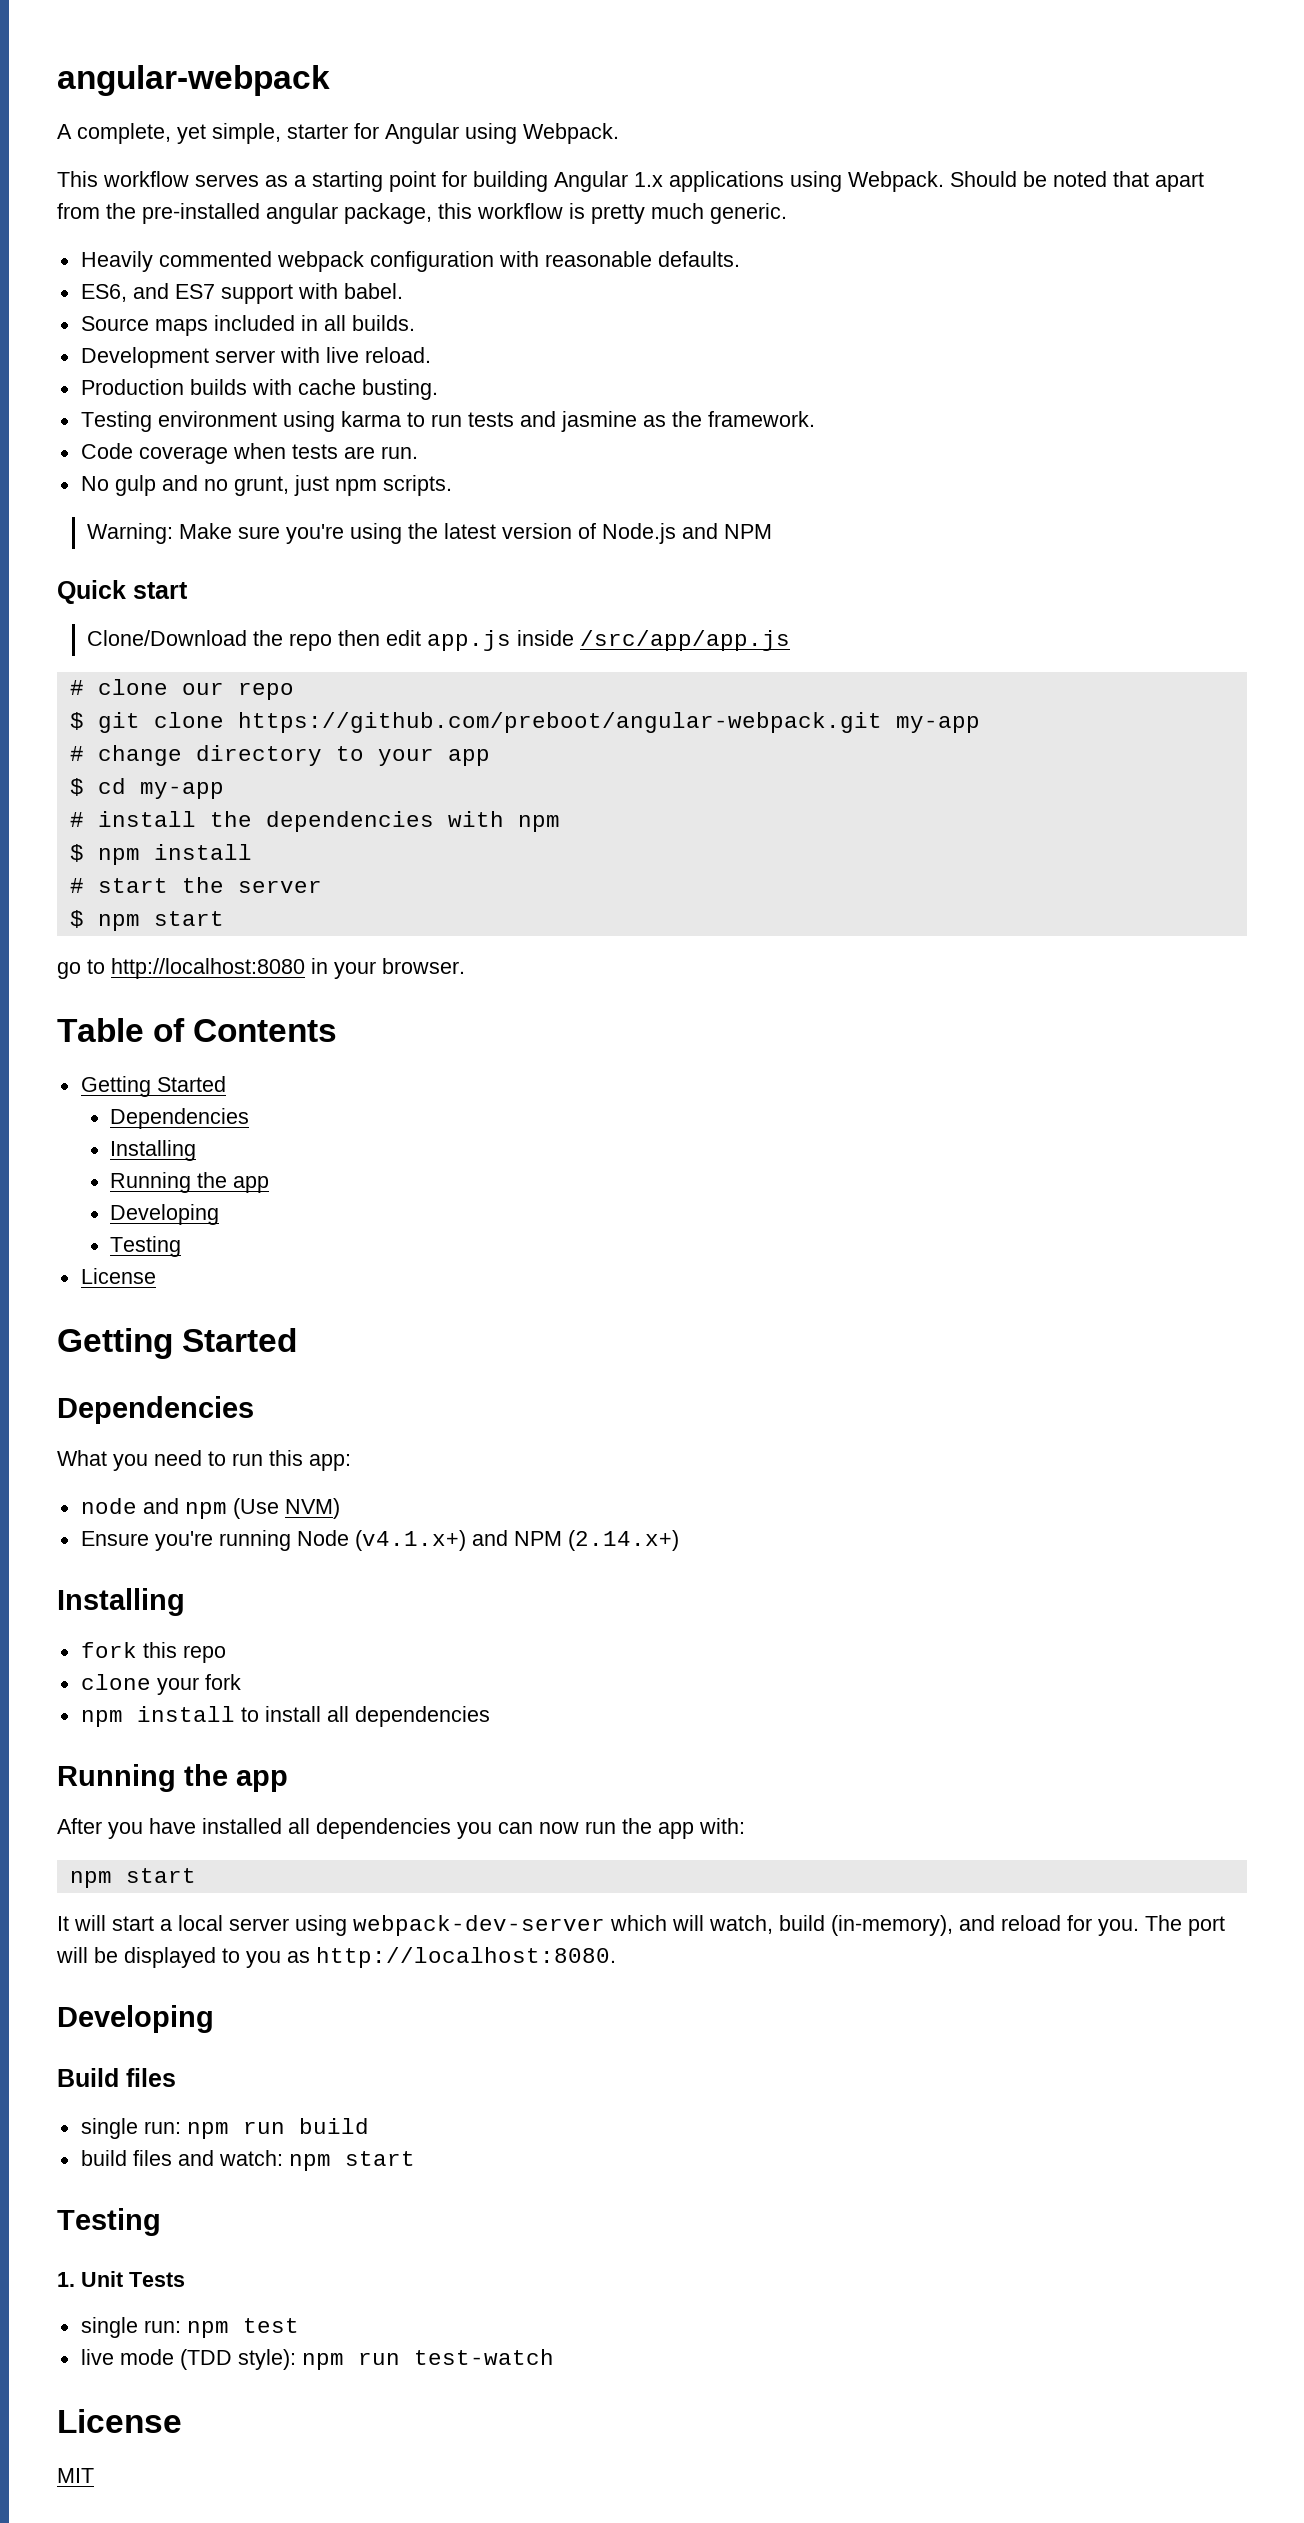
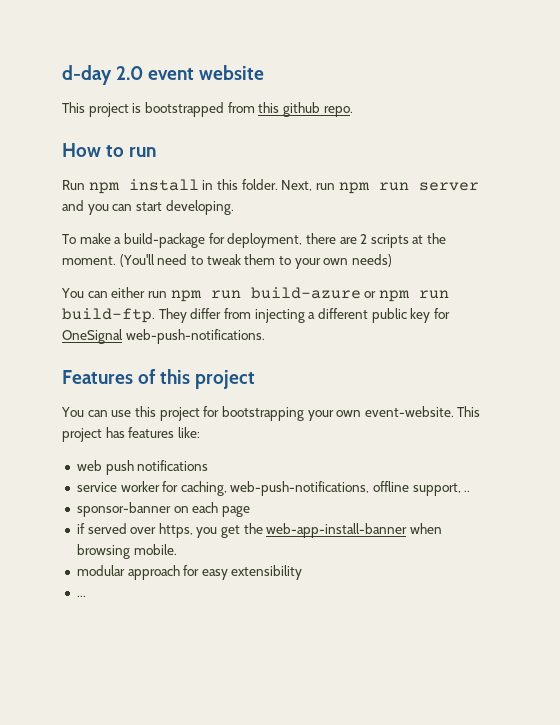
- angular-webpack
- A complete, yet simple, starter for Angular using Webpack.
- This workflow serves as a starting point for building Angular 1.x applications using Webpack. Should be noted that apart from the pre-installed angular package, this workflow is pretty much generic.
- Heavily commented webpack configuration with reasonable defaults.
- ES6, and ES7 support with babel.
- Source maps included in all builds.
- Development server with live reload.
- Production builds with cache busting.
- Testing environment using karma to run tests and jasmine as the framework.
- Code coverage when tests are run.
- No gulp and no grunt, just npm scripts.
- Warning: Make sure you're using the latest version of Node.js and NPM
- Quick start
- Clone/Download the repo then edit app.js inside /src/app/app.js
- # clone our repo
- $ git clone https://github.com/preboot/angular-webpack.git my-app
- # change directory to your app
- $ cd my-app
- # install the dependencies with npm
- $ npm install
- # start the server
- $ npm start
- go to http://localhost:8080 in your browser.
- Table of Contents
- Getting Started
- Dependencies
- Installing
- Running the app
- Developing
- Testing
- License
- Getting Started
- Dependencies
- What you need to run this app:
- node and npm (Use NVM)
- Ensure you're running Node (v4.1.x+) and NPM (2.14.x+)
- Installing
- fork this repo
- clone your fork
- npm install to install all dependencies
- Running the app
- After you have installed all dependencies you can now run the app with:
- npm start
- It will start a local server using webpack-dev-server which will watch, build (in-memory), and reload for you. The port will be displayed to you as http://localhost:8080.
- Developing
- Build files
- single run: npm run build
- build files and watch: npm start
- Testing
- 1. Unit Tests
- single run: npm test
- live mode (TDD style): npm run test-watch
- License
- MIT
+ d-day 2.0 event website
+ This project is bootstrapped from this github repo.
+ How to run
+ Run npm install in this folder. Next, run npm run server and you can start developing.
+ To make a build-package for deployment, there are 2 scripts at the moment. (You'll need to tweak them to your own needs)
+ You can either run npm run build-azure or npm run build-ftp. They differ from injecting a different public key for OneSignal web-push-notifications.
+ Features of this project
+ You can use this project for bootstrapping your own event-website. This project has features like:
+ web push notifications
+ service worker for caching, web-push-notifications, offline support, ..
+ sponsor-banner on each page
+ if served over https, you get the web-app-install-banner when browsing mobile.
+ modular approach for easy extensibility
+ ...

